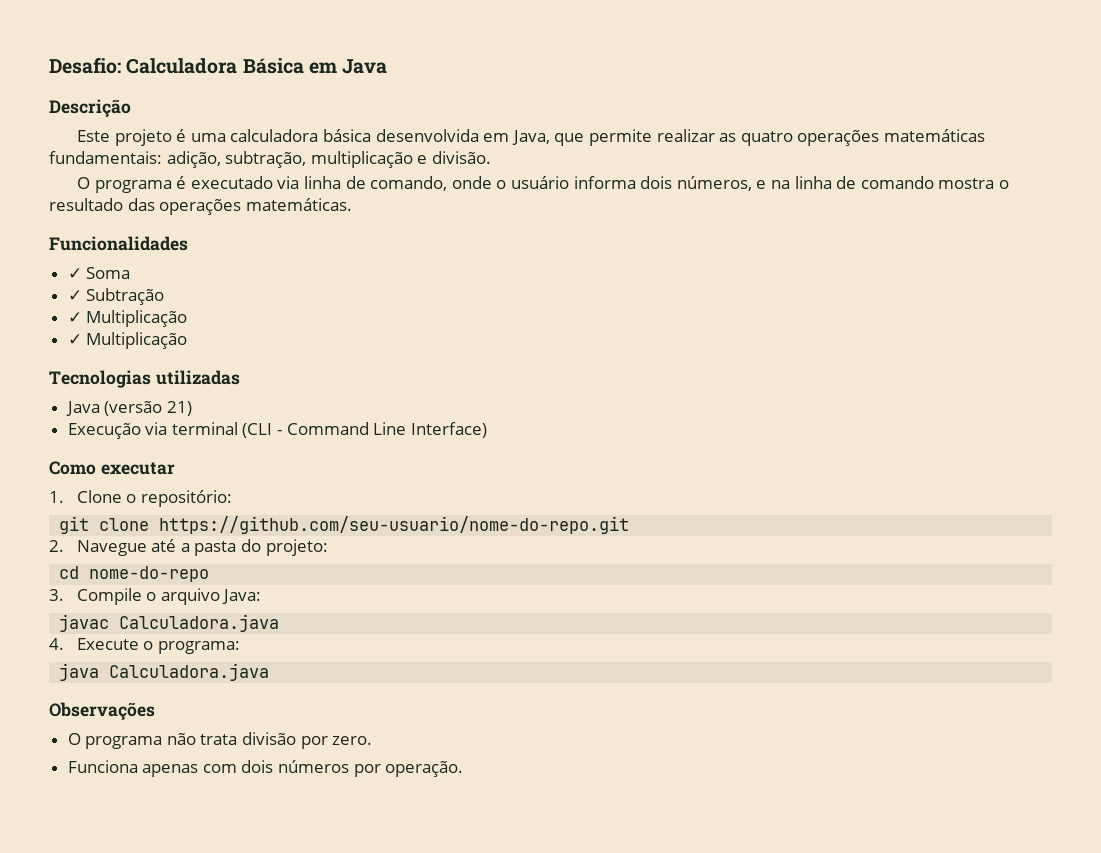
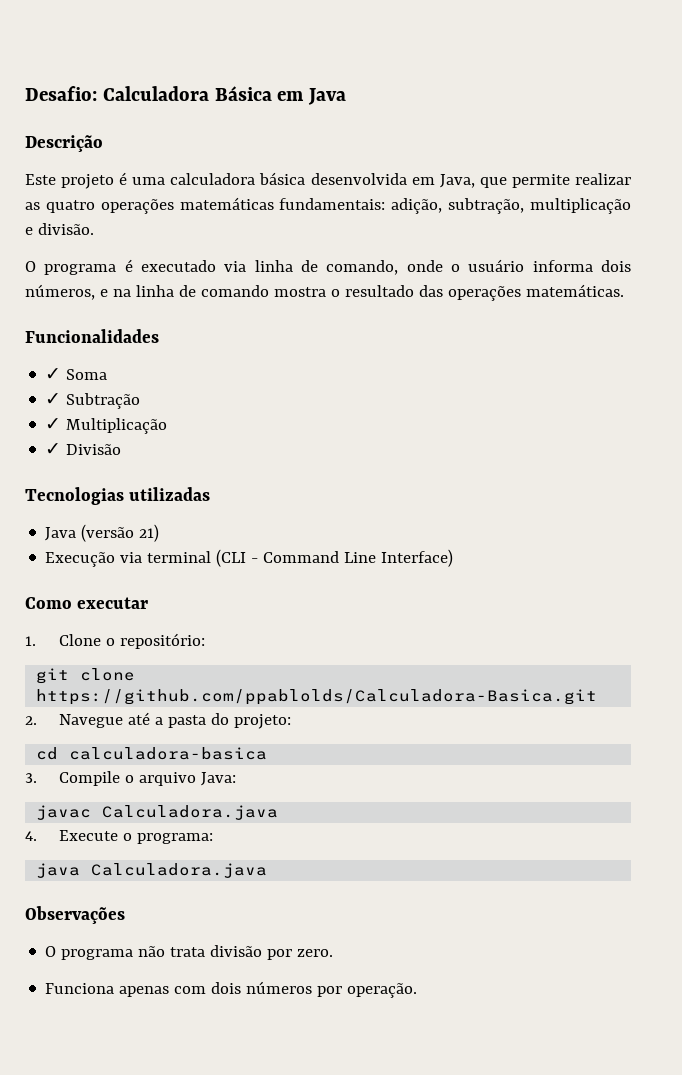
  ✓ Subtração
  ✓ Multiplicação
- ✓ Multiplicação
+ ✓ Divisão
- git clone https://github.com/seu-usuario/nome-do-repo.git
+ git clone https://github.com/ppablolds/Calculadora-Basica.git
- cd nome-do-repo
+ cd calculadora-basica

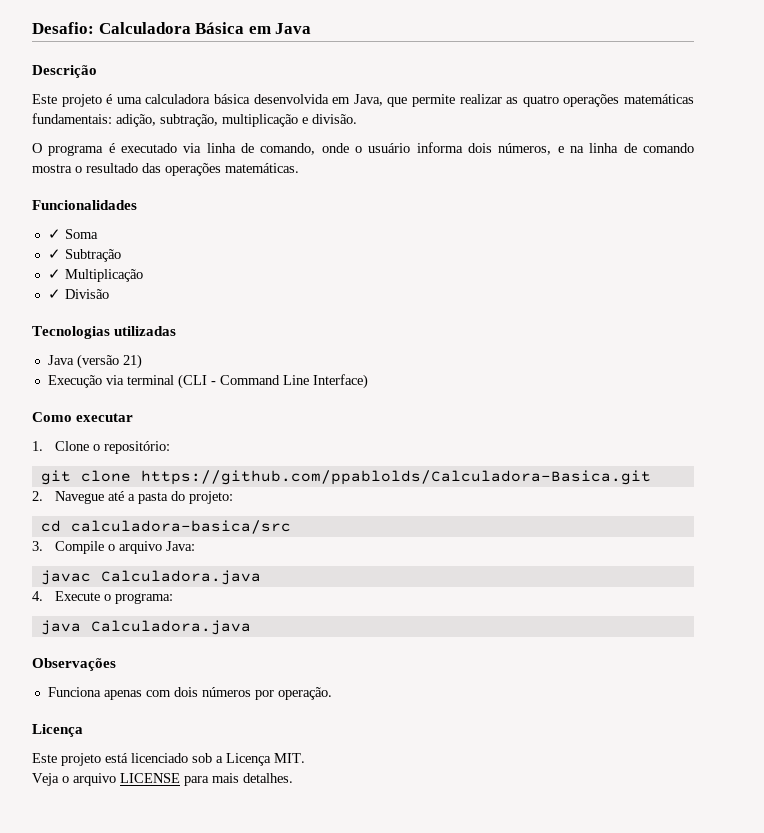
- cd calculadora-basica
+ cd calculadora-basica/src
- O programa não trata divisão por zero.
  Funciona apenas com dois números por operação.
+ Licença
+ Este projeto está licenciado sob a Licença MIT.
+ Veja o arquivo LICENSE para mais detalhes.

